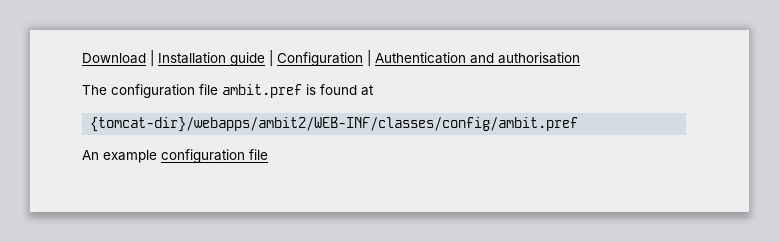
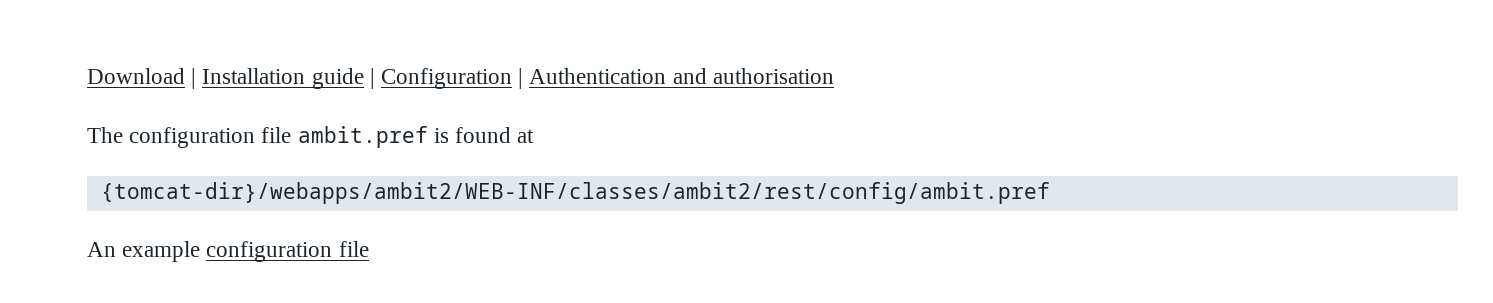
- {tomcat-dir}/webapps/ambit2/WEB-INF/classes/config/ambit.pref
+ {tomcat-dir}/webapps/ambit2/WEB-INF/classes/ambit2/rest/config/ambit.pref

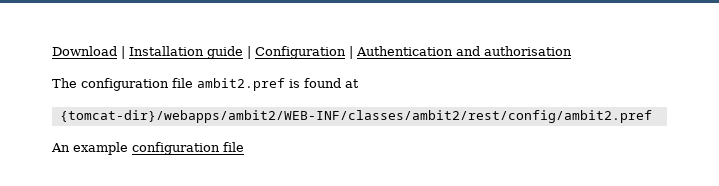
- The configuration file ambit.pref is found at
+ The configuration file ambit2.pref is found at
- {tomcat-dir}/webapps/ambit2/WEB-INF/classes/ambit2/rest/config/ambit.pref
+ {tomcat-dir}/webapps/ambit2/WEB-INF/classes/ambit2/rest/config/ambit2.pref

